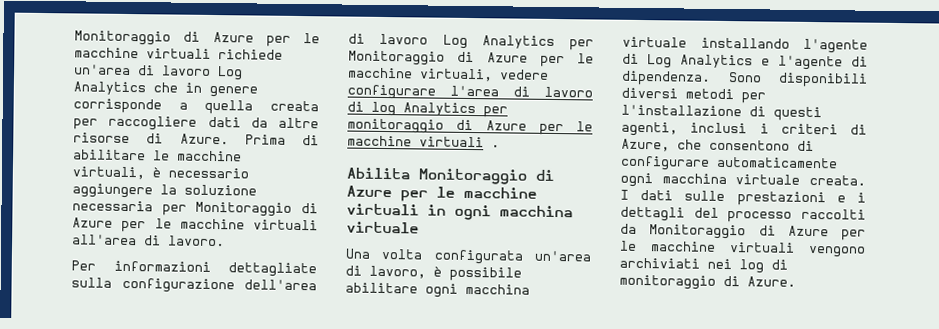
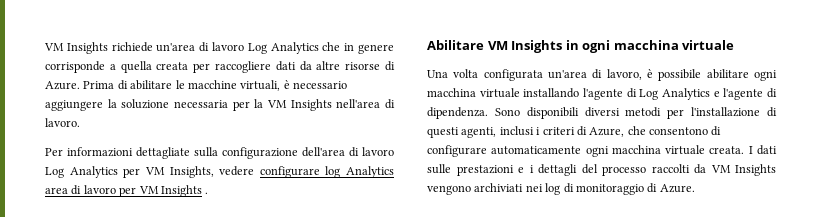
- Monitoraggio di Azure per le macchine virtuali richiede un'area di lavoro Log Analytics che in genere corrisponde a quella creata per raccogliere dati da altre risorse di Azure.
+ VM Insights richiede un'area di lavoro Log Analytics che in genere corrisponde a quella creata per raccogliere dati da altre risorse di Azure.
- Prima di abilitare le macchine virtuali, è necessario aggiungere la soluzione necessaria per Monitoraggio di Azure per le macchine virtuali all'area di lavoro.
+ Prima di abilitare le macchine virtuali, è necessario aggiungere la soluzione necessaria per la VM Insights nell'area di lavoro.
- Per informazioni dettagliate sulla configurazione dell'area di lavoro Log Analytics per Monitoraggio di Azure per le macchine virtuali, vedere configurare l'area di lavoro di log Analytics per monitoraggio di Azure per le macchine virtuali .
- Abilita Monitoraggio di Azure per le macchine virtuali in ogni macchina virtuale
+ Per informazioni dettagliate sulla configurazione dell'area di lavoro Log Analytics per VM Insights, vedere configurare log Analytics area di lavoro per VM Insights .
+ Abilitare VM Insights in ogni macchina virtuale
- I dati sulle prestazioni e i dettagli del processo raccolti da Monitoraggio di Azure per le macchine virtuali vengono archiviati nei log di monitoraggio di Azure.
+ I dati sulle prestazioni e i dettagli del processo raccolti da VM Insights vengono archiviati nei log di monitoraggio di Azure.

